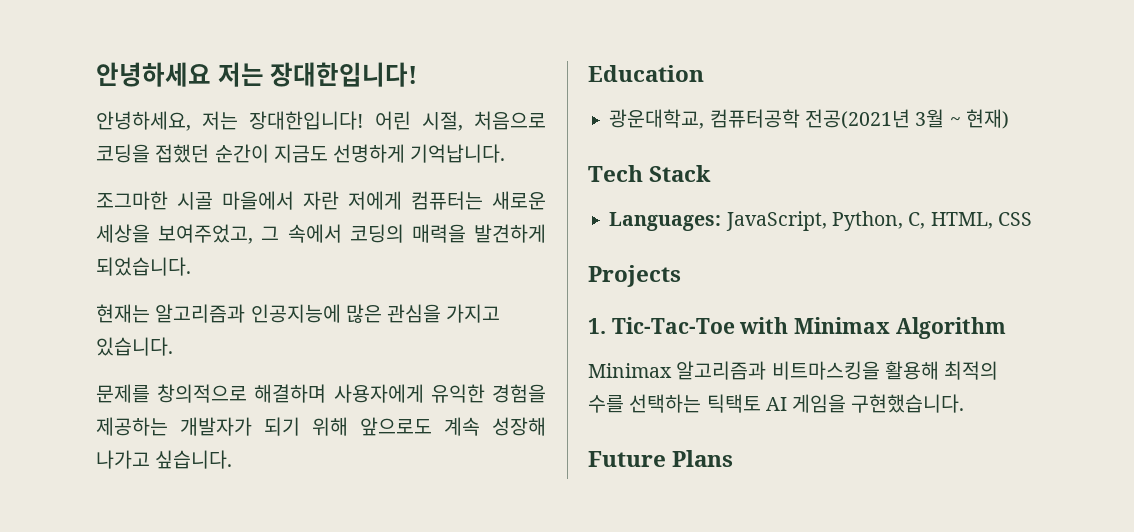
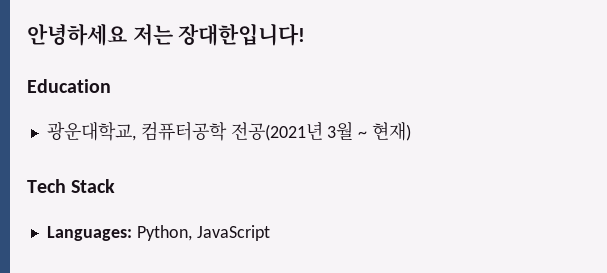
- 안녕하세요, 저는 장대한입니다! 어린 시절, 처음으로 코딩을 접했던 순간이 지금도 선명하게 기억납니다.
- 조그마한 시골 마을에서 자란 저에게 컴퓨터는 새로운 세상을 보여주었고, 그 속에서 코딩의 매력을 발견하게 되었습니다.
- 현재는 알고리즘과 인공지능에 많은 관심을 가지고 있습니다.
- 문제를 창의적으로 해결하며 사용자에게 유익한 경험을 제공하는 개발자가 되기 위해 앞으로도 계속 성장해 나가고 싶습니다.
- Languages: JavaScript, Python, C, HTML, CSS
- Projects
- 1. Tic-Tac-Toe with Minimax Algorithm
- Minimax 알고리즘과 비트마스킹을 활용해 최적의 수를 선택하는 틱택토 AI 게임을 구현했습니다.
- Future Plans
+ Languages: Python, JavaScript

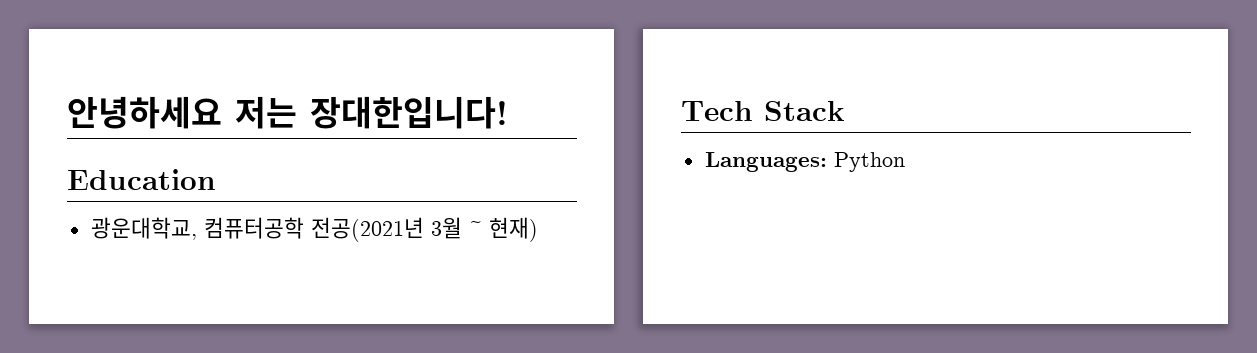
- Languages: Python, JavaScript
+ Languages: Python

